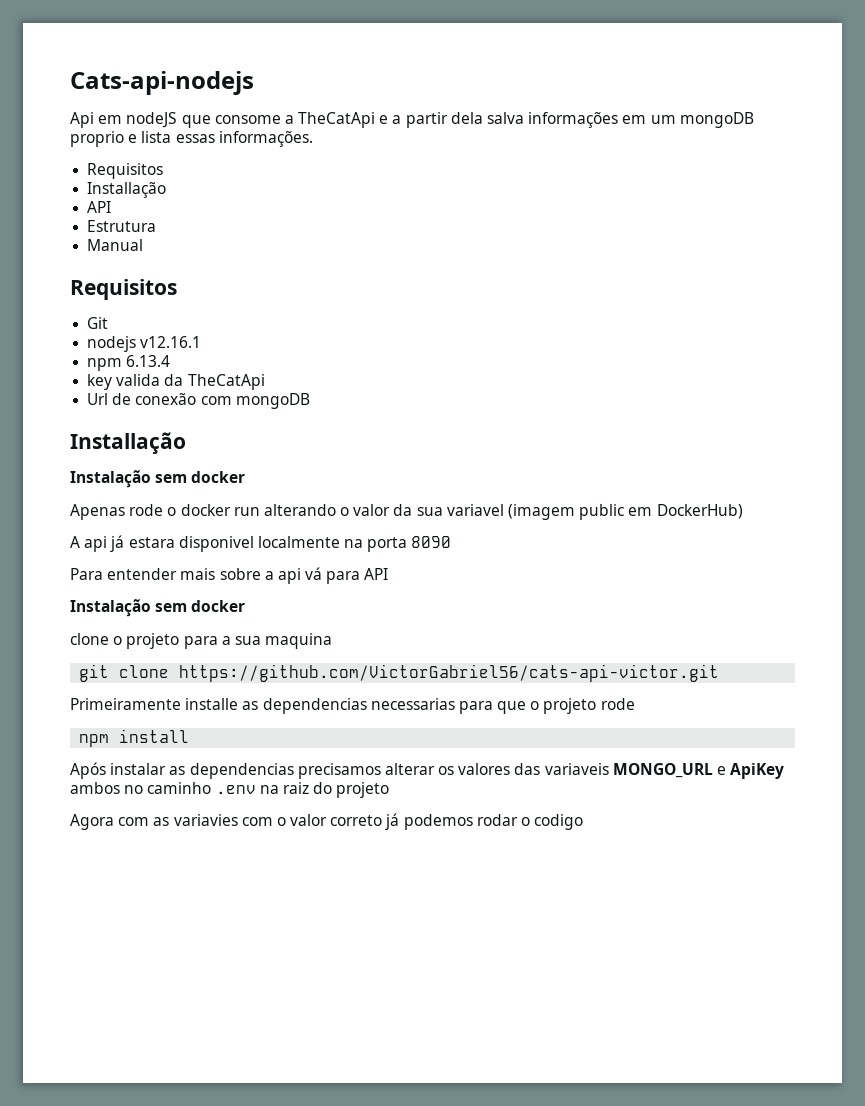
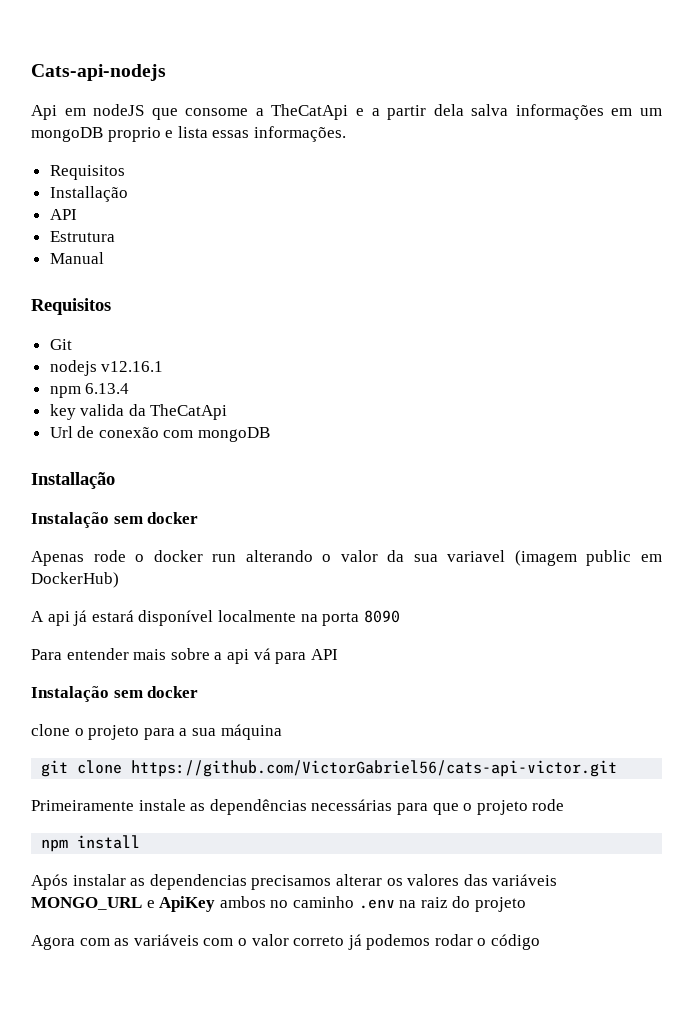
- A api já estara disponivel localmente na porta 8090
+ A api já estará disponível localmente na porta 8090
- clone o projeto para a sua maquina
+ clone o projeto para a sua máquina
- Primeiramente installe as dependencias necessarias para que o projeto rode
+ Primeiramente instale as dependências necessárias para que o projeto rode
- Após instalar as dependencias precisamos alterar os valores das variaveis MONGO_URL e ApiKey ambos no caminho .env na raiz do projeto
+ Após instalar as dependencias precisamos alterar os valores das variáveis MONGO_URL e ApiKey ambos no caminho .env na raiz do projeto
- Agora com as variavies com o valor correto já podemos rodar o codigo
+ Agora com as variáveis com o valor correto já podemos rodar o código

